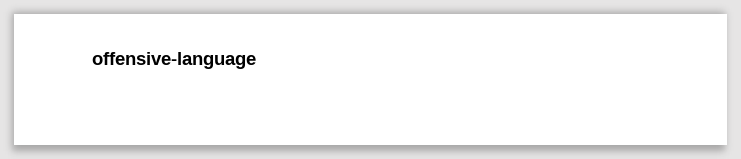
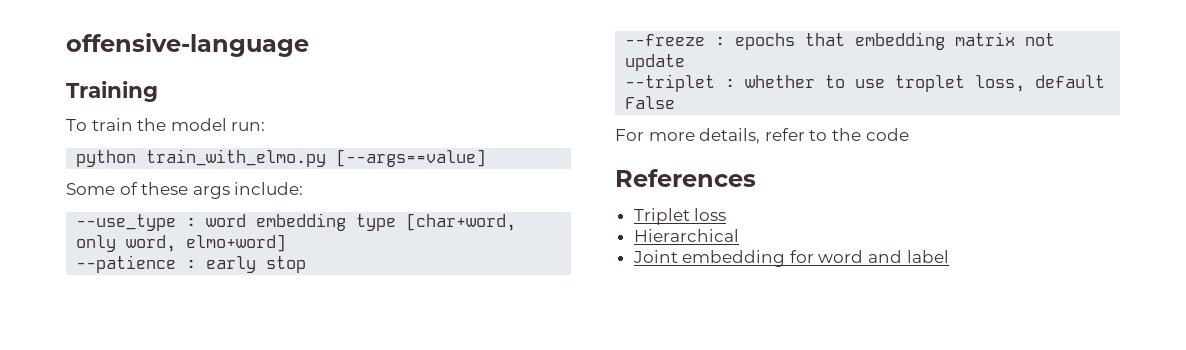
+ Training
+ To train the model run:
+ python train_with_elmo.py [--args==value]
+ Some of these args include:
+ --use_type : word embedding type [char+word, only word, elmo+word]
+ --patience : early stop
+ --freeze : epochs that embedding matrix not update
+ --triplet : whether to use troplet loss, default False
+ For more details, refer to the code
+ References
+ Triplet loss
+ Hierarchical
+ Joint embedding for word and label

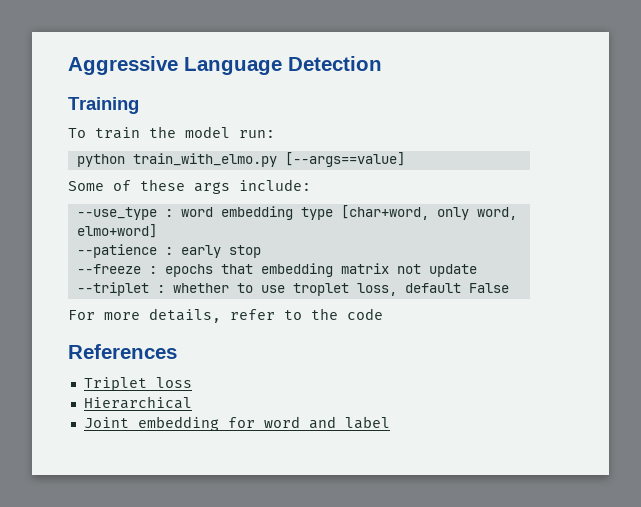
- offensive-language
+ Aggressive Language Detection

